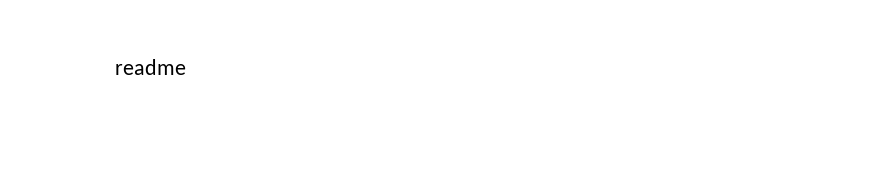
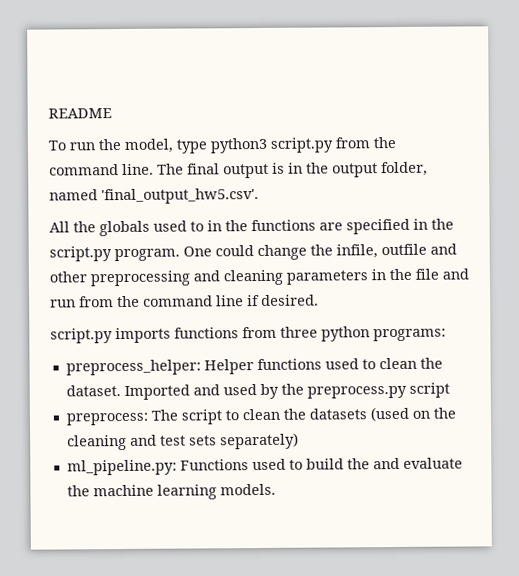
- readme
+ README
+ To run the model, type python3 script.py from the command line. The final output is in the output folder, named 'final_output_hw5.csv'.
+ All the globals used to in the functions are specified in the script.py program. One could change the infile, outfile and other preprocessing and cleaning parameters in the file and run from the command line if desired.
+ script.py imports functions from three python programs:
+ preprocess_helper: Helper functions used to clean the dataset. Imported and used by the preprocess.py script
+ preprocess: The script to clean the datasets (used on the cleaning and test sets separately)
+ ml_pipeline.py: Functions used to build the and evaluate the machine learning models.

